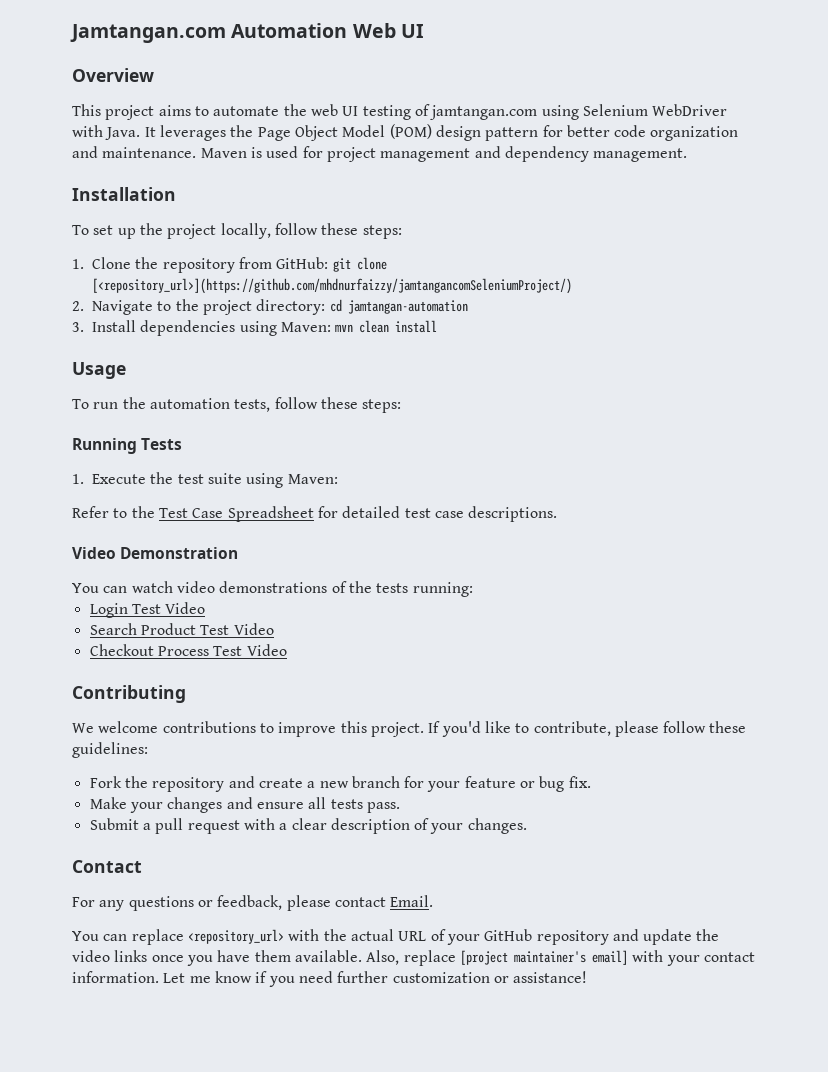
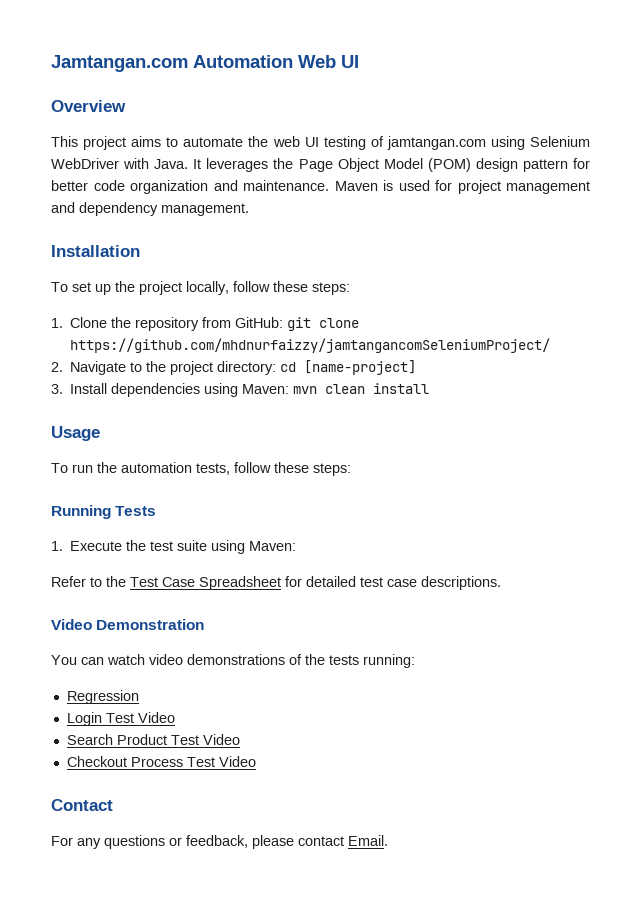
- 1. Clone the repository from GitHub: git clone [<repository_url>](https://github.com/mhdnurfaizzy/jamtangancomSeleniumProject/)
+ 1. Clone the repository from GitHub: git clone https://github.com/mhdnurfaizzy/jamtangancomSeleniumProject/
- 2. Navigate to the project directory: cd jamtangan-automation
+ 2. Navigate to the project directory: cd [name-project]
+ Regression
- Contributing
- We welcome contributions to improve this project. If you'd like to contribute, please follow these guidelines:
- Fork the repository and create a new branch for your feature or bug fix.
- Make your changes and ensure all tests pass.
- Submit a pull request with a clear description of your changes.
- You can replace <repository_url> with the actual URL of your GitHub repository and update the video links once you have them available. Also, replace [project maintainer's email] with your contact information. Let me know if you need further customization or assistance!

